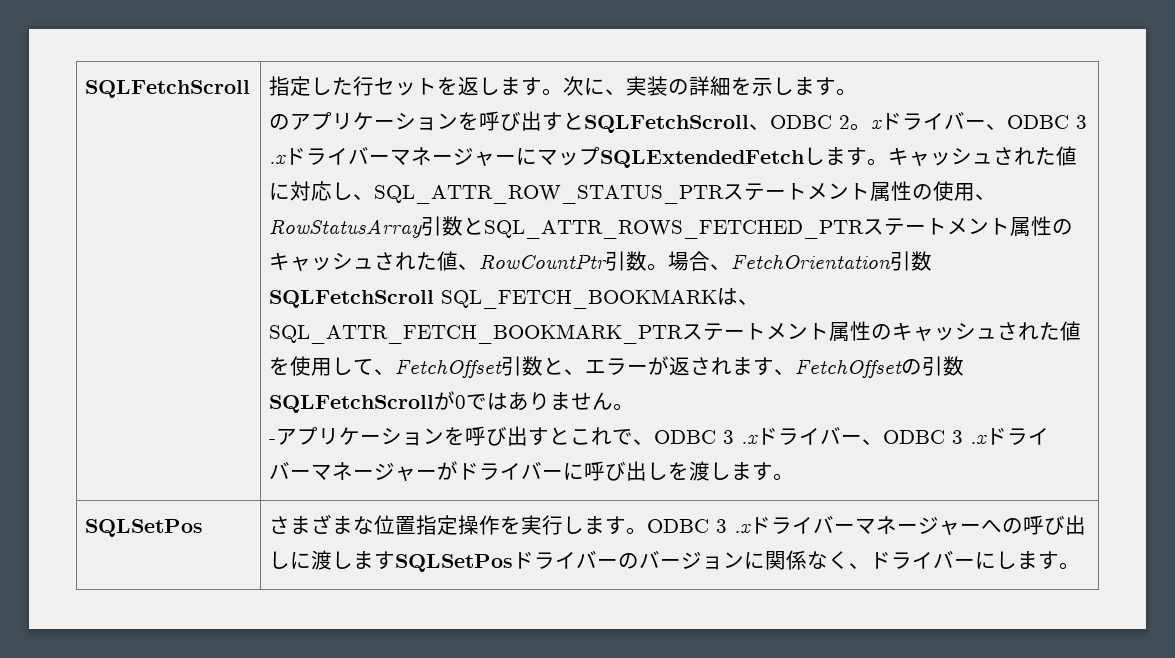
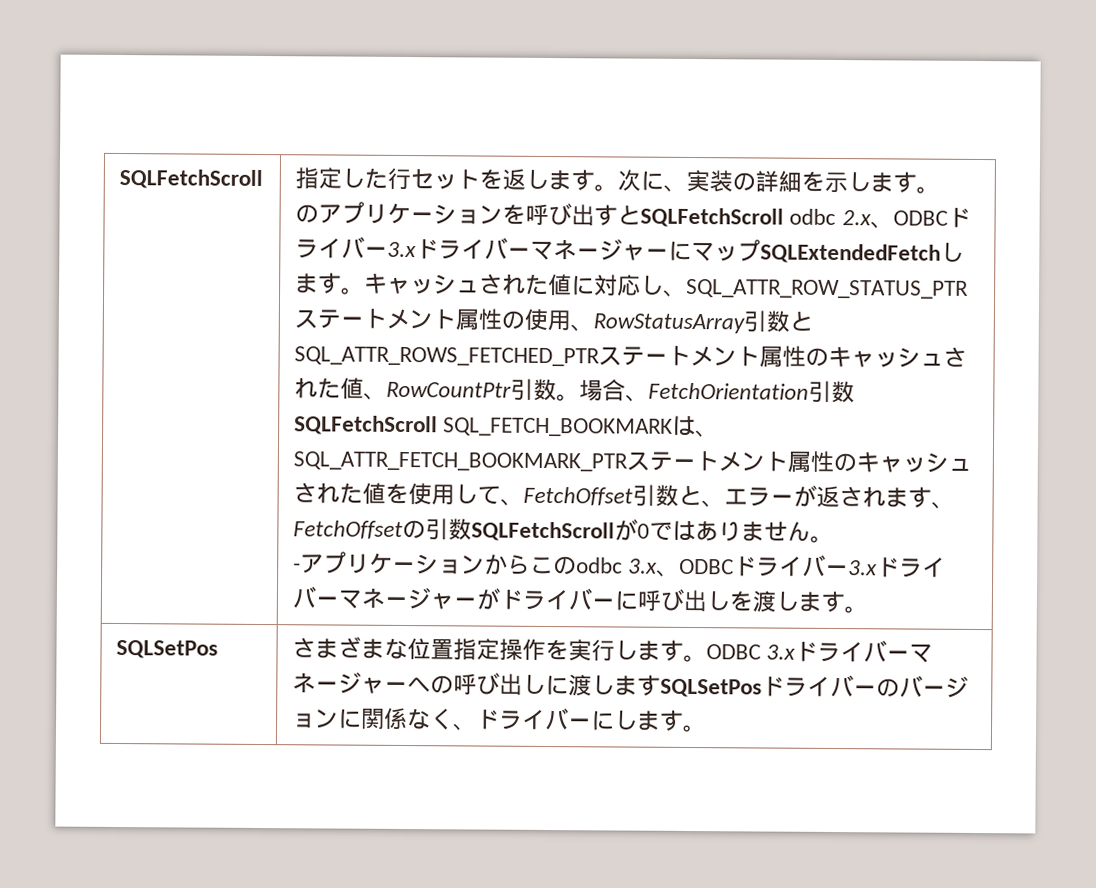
- のアプリケーションを呼び出すとSQLFetchScroll、ODBC 2。xドライバー、ODBC 3 .xドライバーマネージャーにマップSQLExtendedFetchします。
+ のアプリケーションを呼び出すとSQLFetchScroll odbc 2.x、ODBCドライバー3.xドライバーマネージャーにマップSQLExtendedFetchします。
- -アプリケーションを呼び出すとこれで、ODBC 3 .xドライバー、ODBC 3 .xドライバーマネージャーがドライバーに呼び出しを渡します。
+ -アプリケーションからこのodbc 3.x、ODBCドライバー3.xドライバーマネージャーがドライバーに呼び出しを渡します。
- SQLSetPos | さまざまな位置指定操作を実行します。ODBC 3 .xドライバーマネージャーへの呼び出しに渡しますSQLSetPosドライバーのバージョンに関係なく、ドライバーにします。
+ SQLSetPos | さまざまな位置指定操作を実行します。ODBC 3.xドライバーマネージャーへの呼び出しに渡しますSQLSetPosドライバーのバージョンに関係なく、ドライバーにします。

